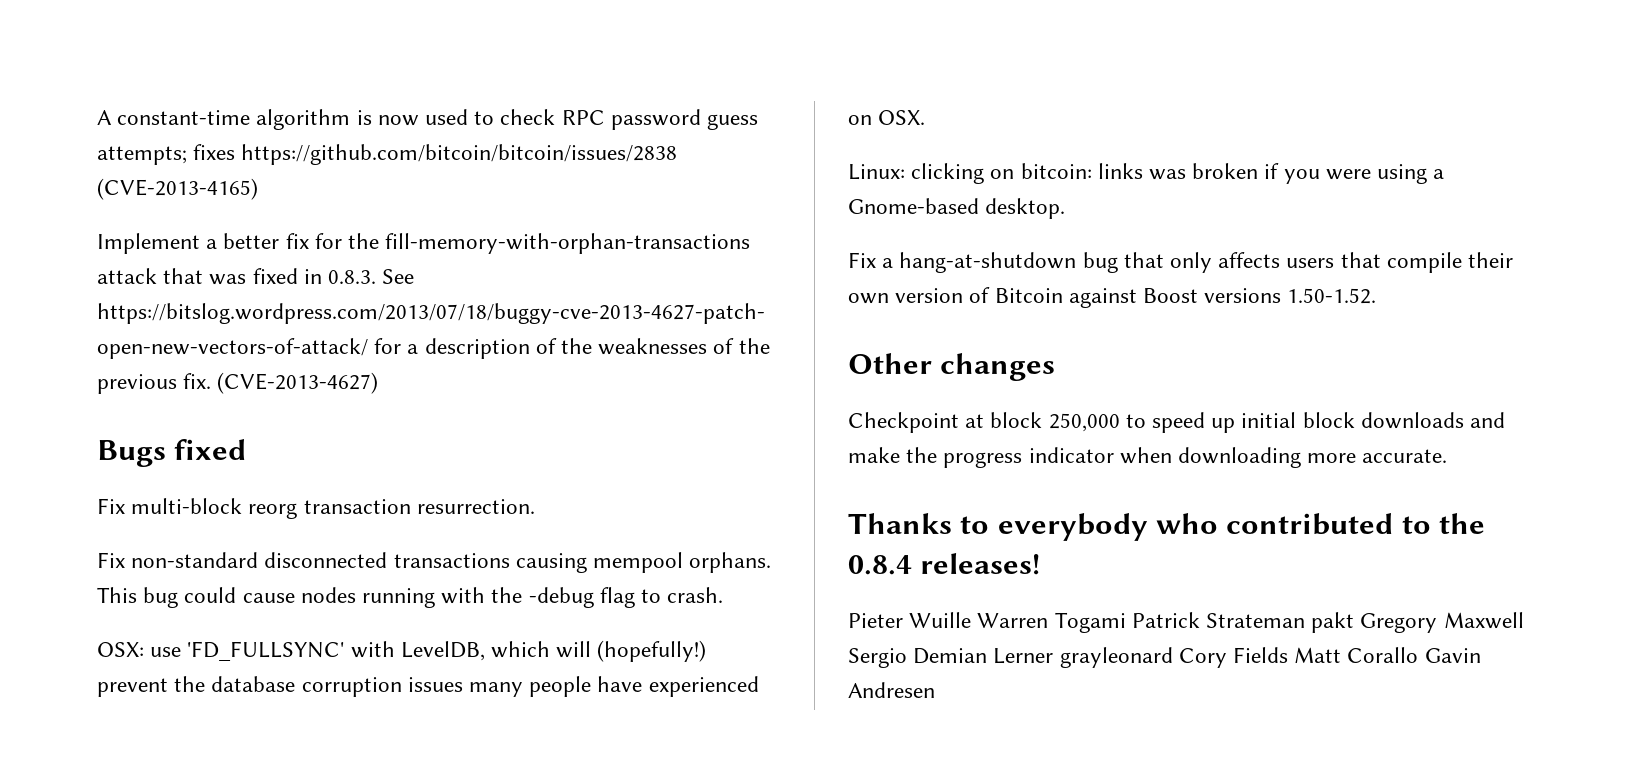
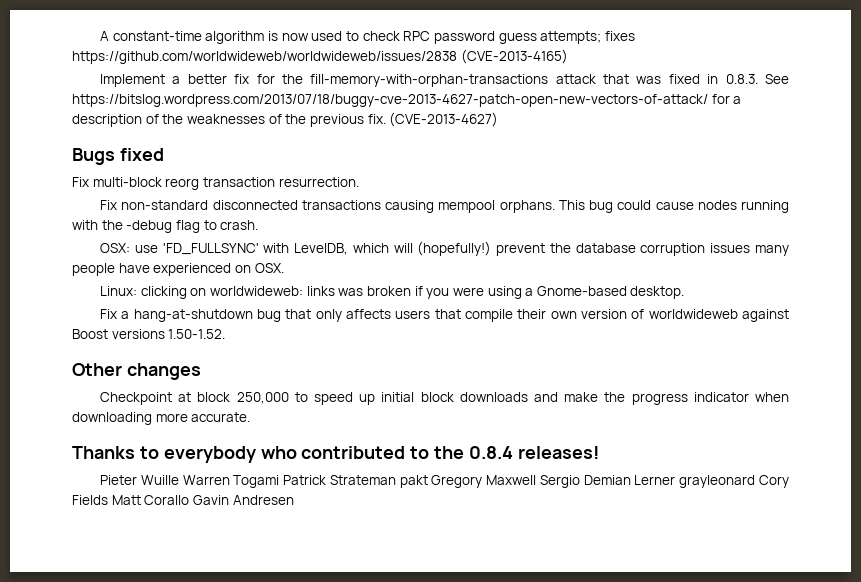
- A constant-time algorithm is now used to check RPC password guess attempts; fixes https://github.com/bitcoin/bitcoin/issues/2838 (CVE-2013-4165)
+ A constant-time algorithm is now used to check RPC password guess attempts; fixes https://github.com/worldwideweb/worldwideweb/issues/2838 (CVE-2013-4165)
- Linux: clicking on bitcoin: links was broken if you were using a Gnome-based desktop.
+ Linux: clicking on worldwideweb: links was broken if you were using a Gnome-based desktop.
- Fix a hang-at-shutdown bug that only affects users that compile their own version of Bitcoin against Boost versions 1.50-1.52.
+ Fix a hang-at-shutdown bug that only affects users that compile their own version of worldwideweb against Boost versions 1.50-1.52.

